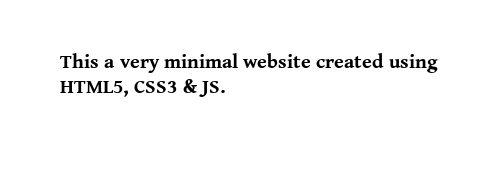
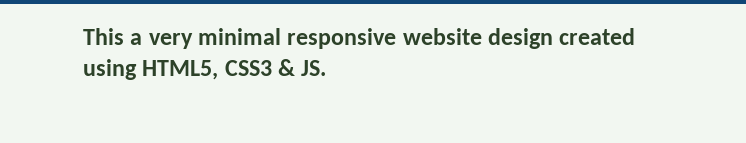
- This a very minimal website created using HTML5, CSS3 & JS.
+ This a very minimal responsive website design created using HTML5, CSS3 & JS.

